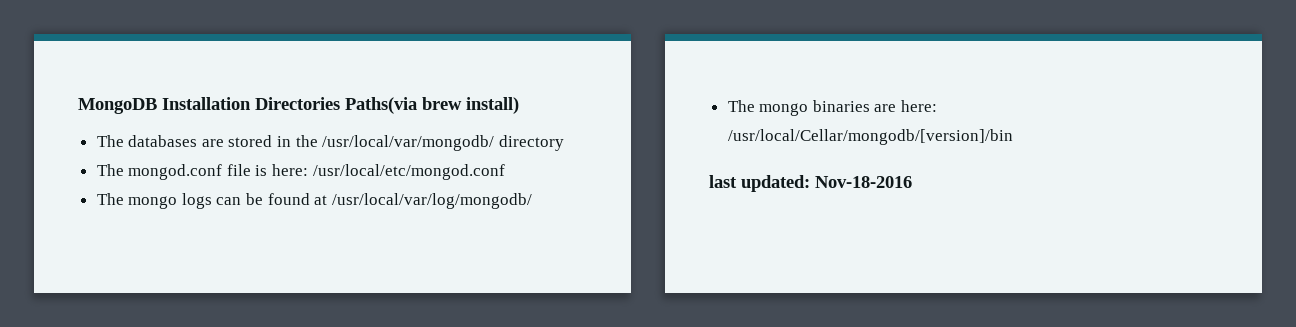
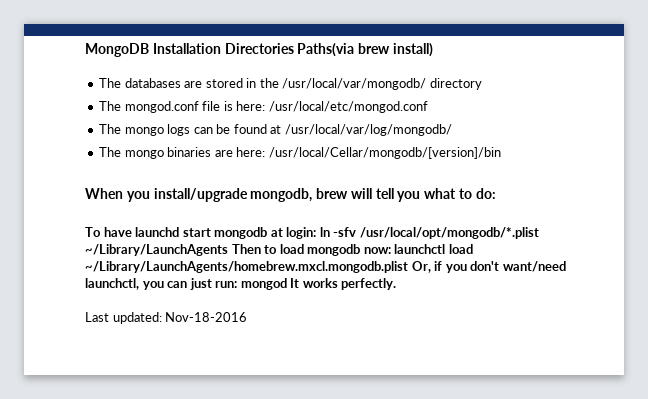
- last updated: Nov-18-2016
+ When you install/upgrade mongodb, brew will tell you what to do:
+ To have launchd start mongodb at login: ln -sfv /usr/local/opt/mongodb/*.plist ~/Library/LaunchAgents Then to load mongodb now: launchctl load ~/Library/LaunchAgents/homebrew.mxcl.mongodb.plist Or, if you don't want/need launchctl, you can just run: mongod It works perfectly.
+ Last updated: Nov-18-2016

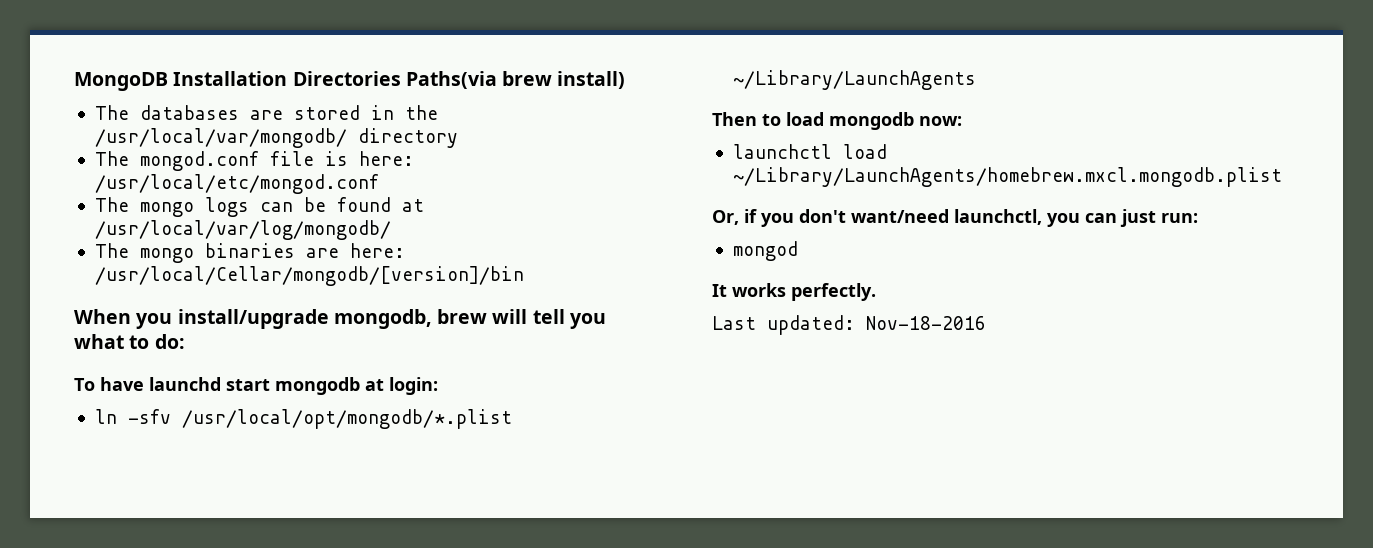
- To have launchd start mongodb at login: ln -sfv /usr/local/opt/mongodb/*.plist ~/Library/LaunchAgents Then to load mongodb now: launchctl load ~/Library/LaunchAgents/homebrew.mxcl.mongodb.plist Or, if you don't want/need launchctl, you can just run: mongod It works perfectly.
+ To have launchd start mongodb at login:
+ ln -sfv /usr/local/opt/mongodb/*.plist ~/Library/LaunchAgents
+ Then to load mongodb now:
+ launchctl load ~/Library/LaunchAgents/homebrew.mxcl.mongodb.plist
+ Or, if you don't want/need launchctl, you can just run:
+ mongod
+ It works perfectly.

